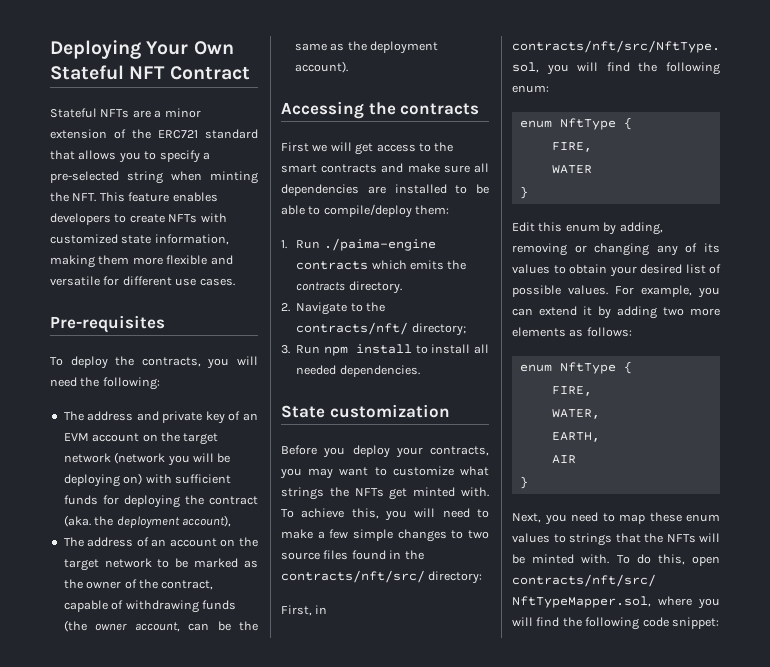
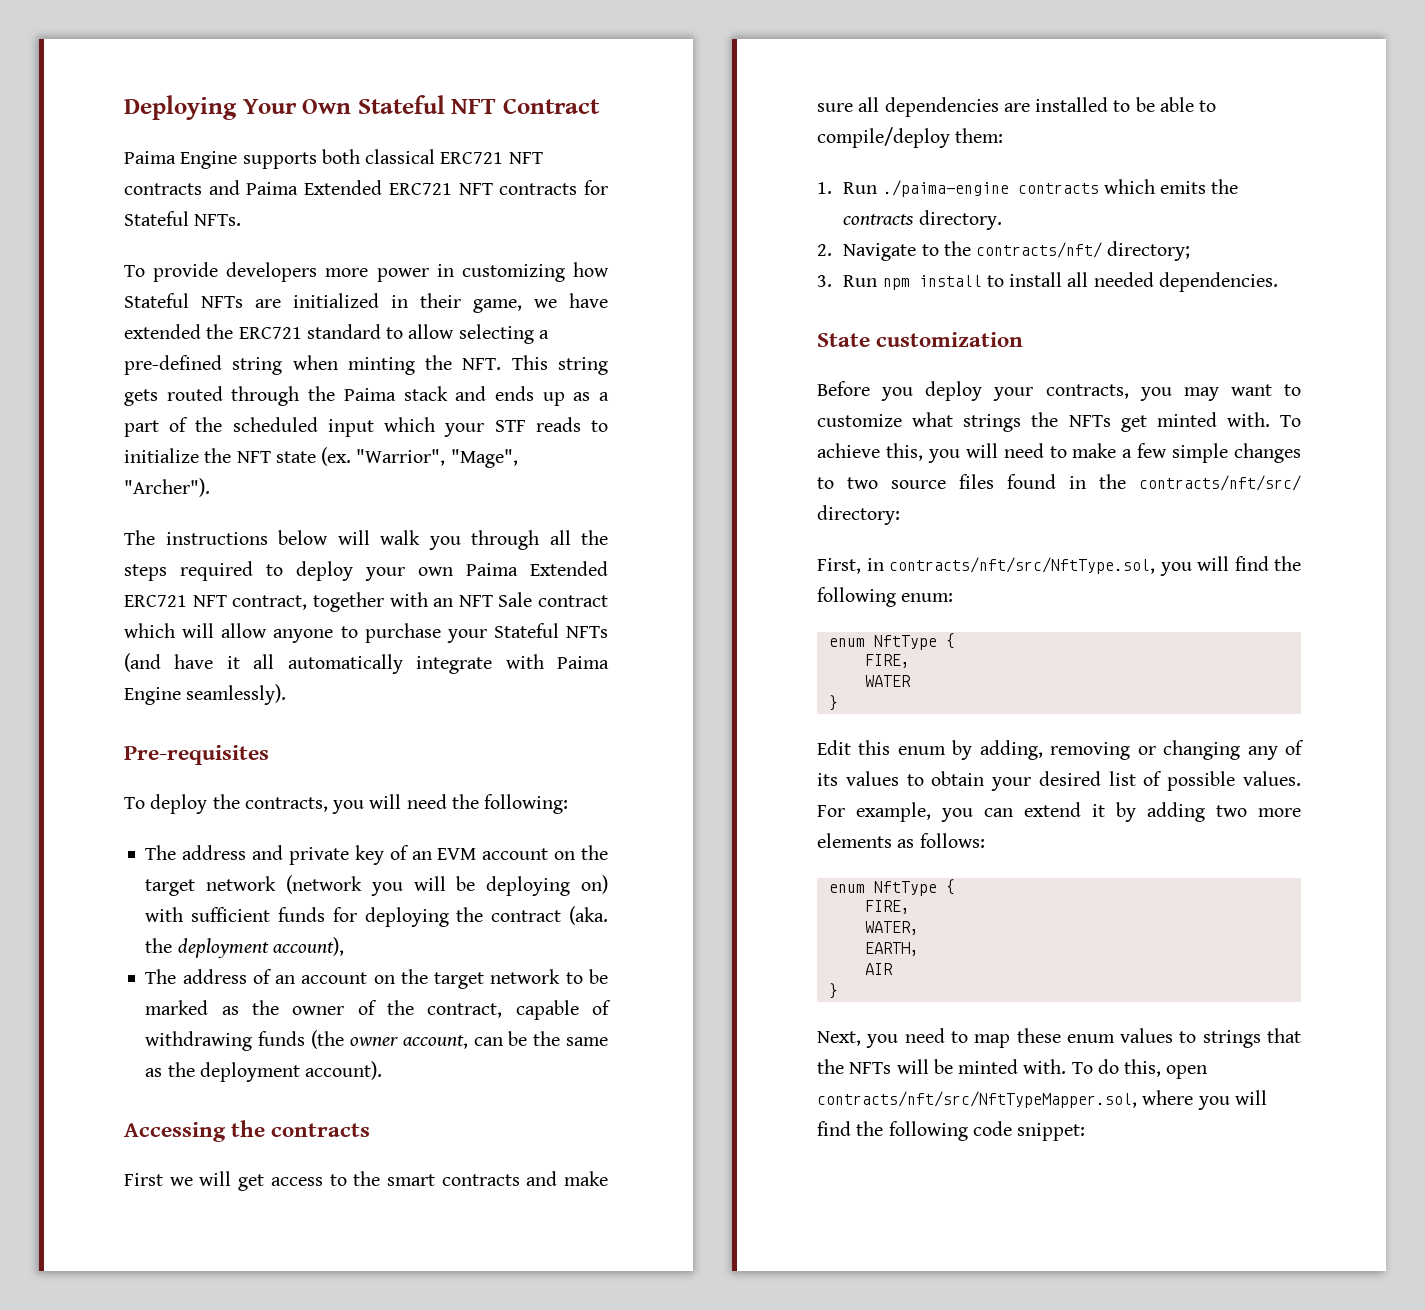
- Stateful NFTs are a minor extension of the ERC721 standard that allows you to specify a pre-selected string when minting the NFT. This feature enables developers to create NFTs with customized state information, making them more flexible and versatile for different use cases.
+ Paima Engine supports both classical ERC721 NFT contracts and Paima Extended ERC721 NFT contracts for Stateful NFTs.
+ To provide developers more power in customizing how Stateful NFTs are initialized in their game, we have extended the ERC721 standard to allow selecting a pre-defined string when minting the NFT. This string gets routed through the Paima stack and ends up as a part of the scheduled input which your STF reads to initialize the NFT state (ex. "Warrior", "Mage", "Archer").
+ The instructions below will walk you through all the steps required to deploy your own Paima Extended ERC721 NFT contract, together with an NFT Sale contract which will allow anyone to purchase your Stateful NFTs (and have it all automatically integrate with Paima Engine seamlessly).

